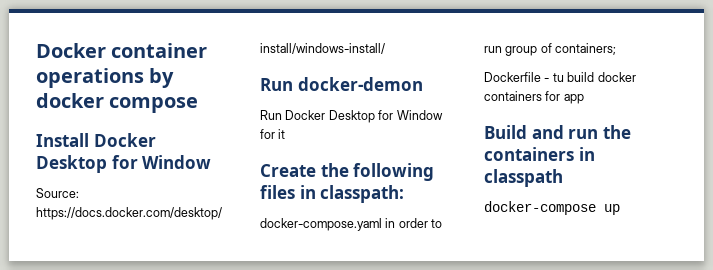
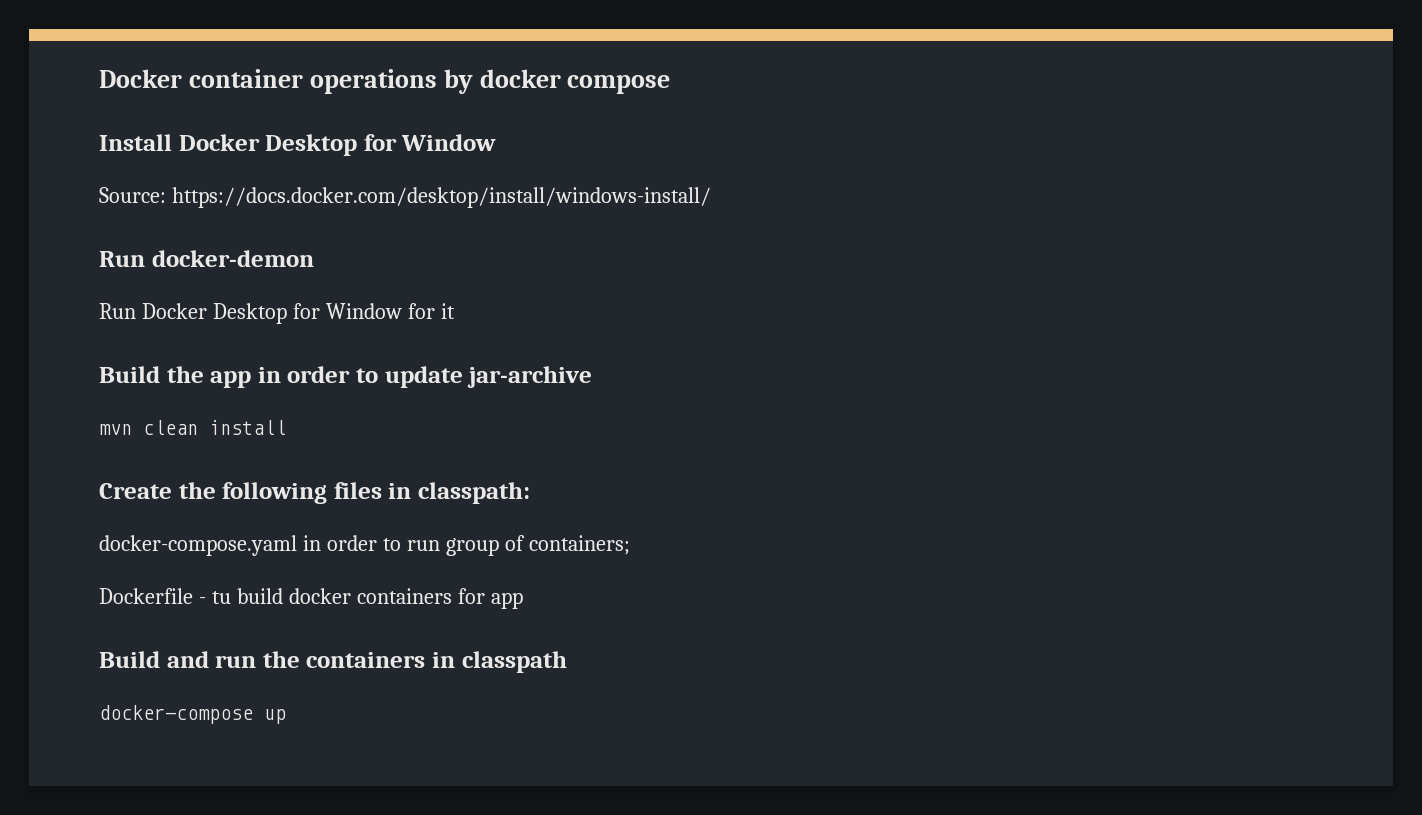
+ Build the app in order to update jar-archive
+ mvn clean install

